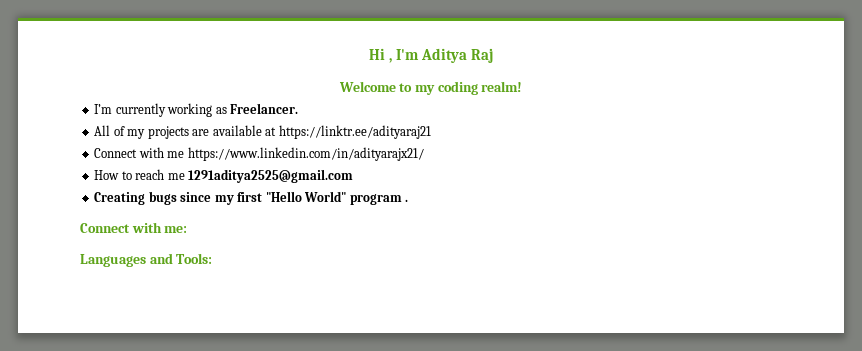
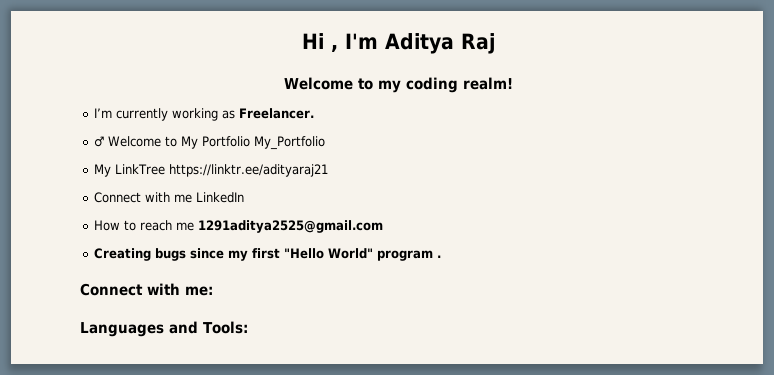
- All of my projects are available at https://linktr.ee/adityaraj21
+ ♂ Welcome to My Portfolio My_Portfolio
+ My LinkTree https://linktr.ee/adityaraj21
- Connect with me https://www.linkedin.com/in/adityarajx21/
+ Connect with me LinkedIn

